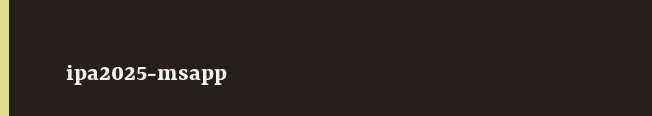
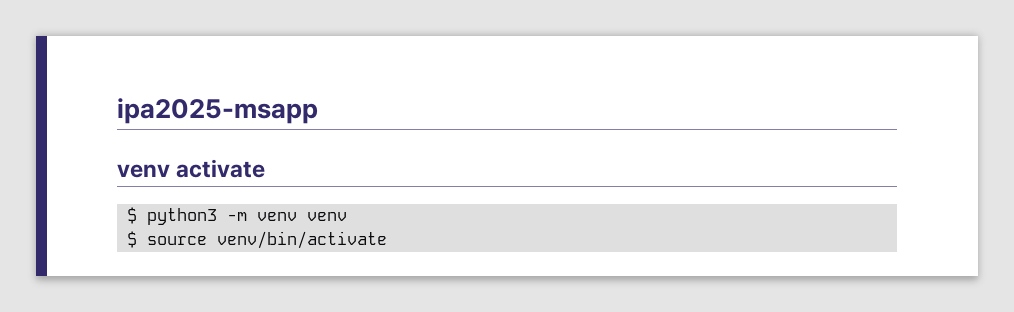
+ venv activate
+ $ python3 -m venv venv
+ $ source venv/bin/activate

